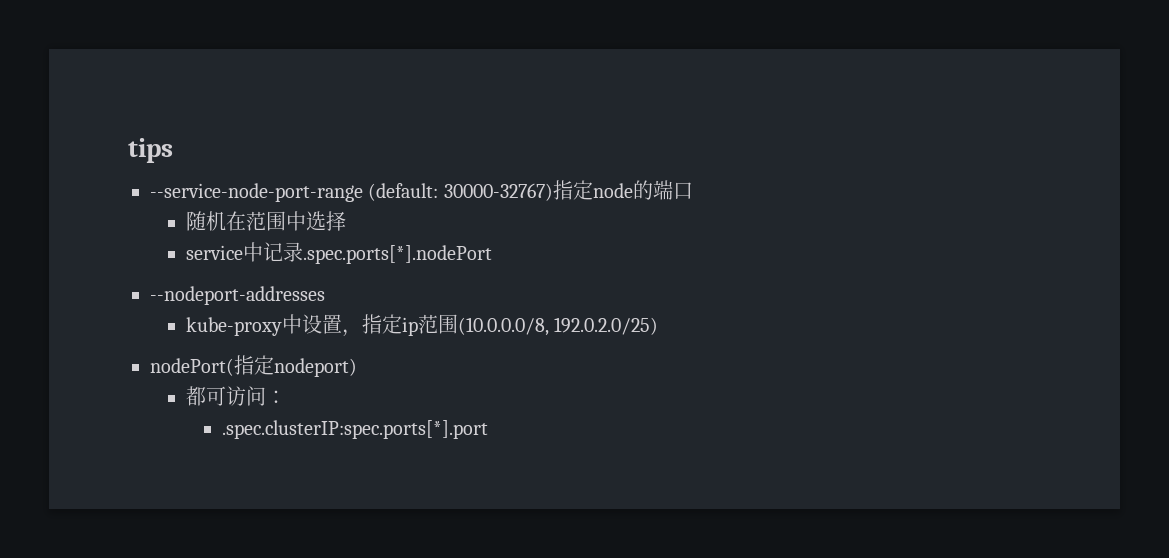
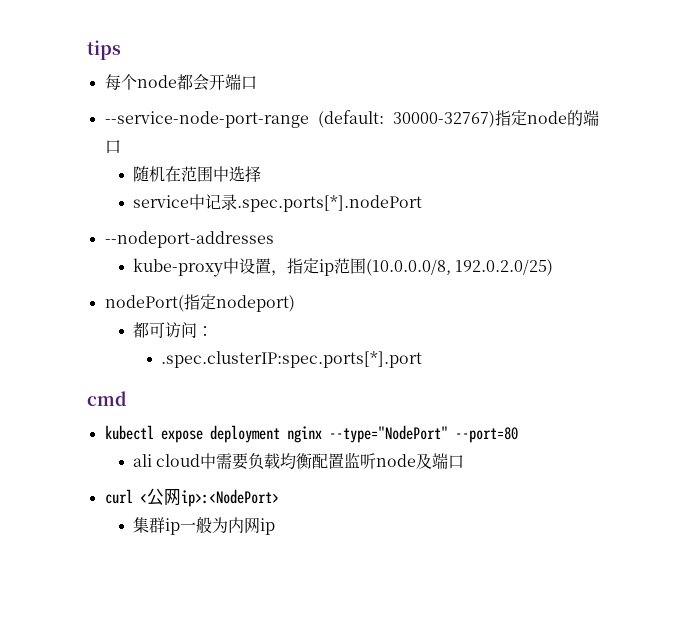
+ 每个node都会开端口
+ cmd
+ kubectl expose deployment nginx --type="NodePort" --port=80
+ ali cloud中需要负载均衡配置监听node及端口
+ curl <公网ip>:<NodePort>
+ 集群ip一般为内网ip

